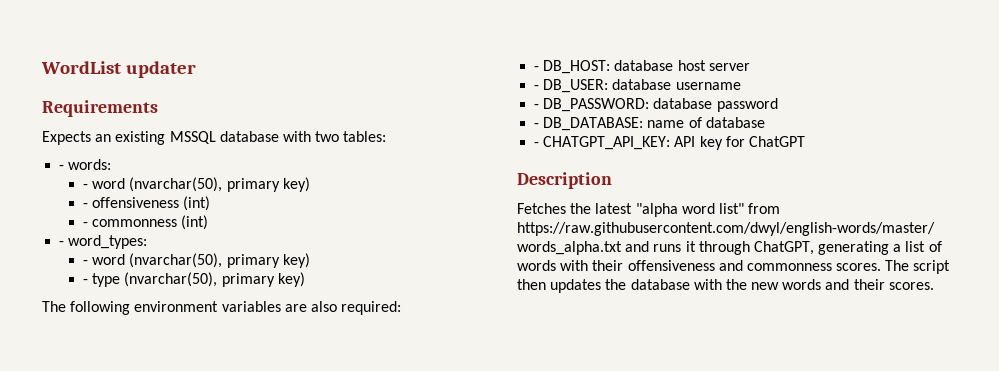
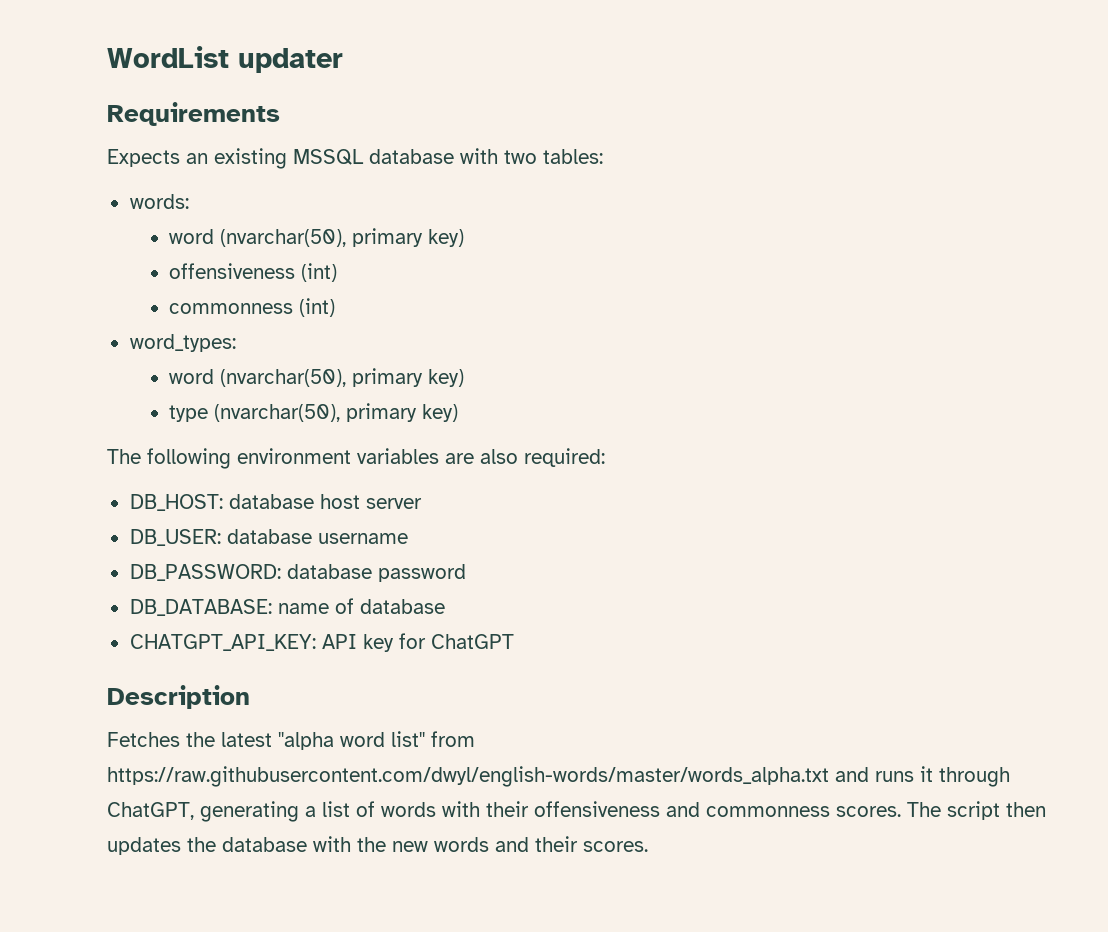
- - words:
- - word (nvarchar(50), primary key)
- - offensiveness (int)
+ words:
+ word (nvarchar(50), primary key)
+ offensiveness (int)
- - commonness (int)
+ commonness (int)
- - word_types:
- - word (nvarchar(50), primary key)
- - type (nvarchar(50), primary key)
+ word_types:
+ word (nvarchar(50), primary key)
+ type (nvarchar(50), primary key)
- - DB_HOST: database host server
+ DB_HOST: database host server
- - DB_USER: database username
+ DB_USER: database username
- - DB_PASSWORD: database password
+ DB_PASSWORD: database password
- - DB_DATABASE: name of database
+ DB_DATABASE: name of database
- - CHATGPT_API_KEY: API key for ChatGPT
+ CHATGPT_API_KEY: API key for ChatGPT

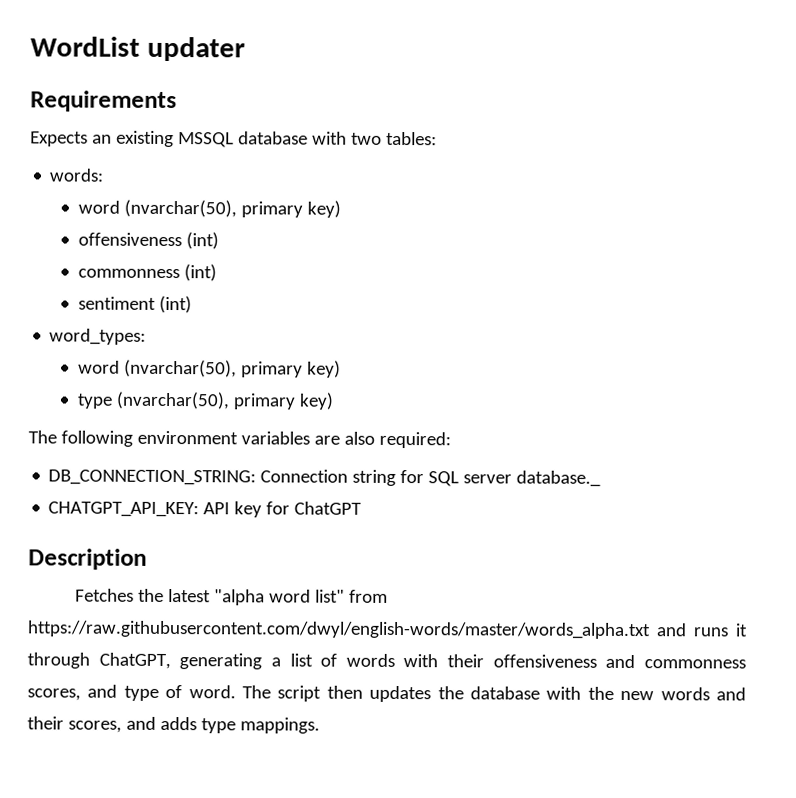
+ sentiment (int)
- DB_HOST: database host server
- DB_USER: database username
- DB_PASSWORD: database password
- DB_DATABASE: name of database
+ DB_CONNECTION_STRING: Connection string for SQL server database._
- Fetches the latest "alpha word list" from https://raw.githubusercontent.com/dwyl/english-words/master/words_alpha.txt and runs it through ChatGPT, generating a list of words with their offensiveness and commonness scores.
+ Fetches the latest "alpha word list" from https://raw.githubusercontent.com/dwyl/english-words/master/words_alpha.txt and runs it through ChatGPT, generating a list of words with their offensiveness and commonness scores, and type of word.
- The script then updates the database with the new words and their scores.
+ The script then updates the database with the new words and their scores, and adds type mappings.

